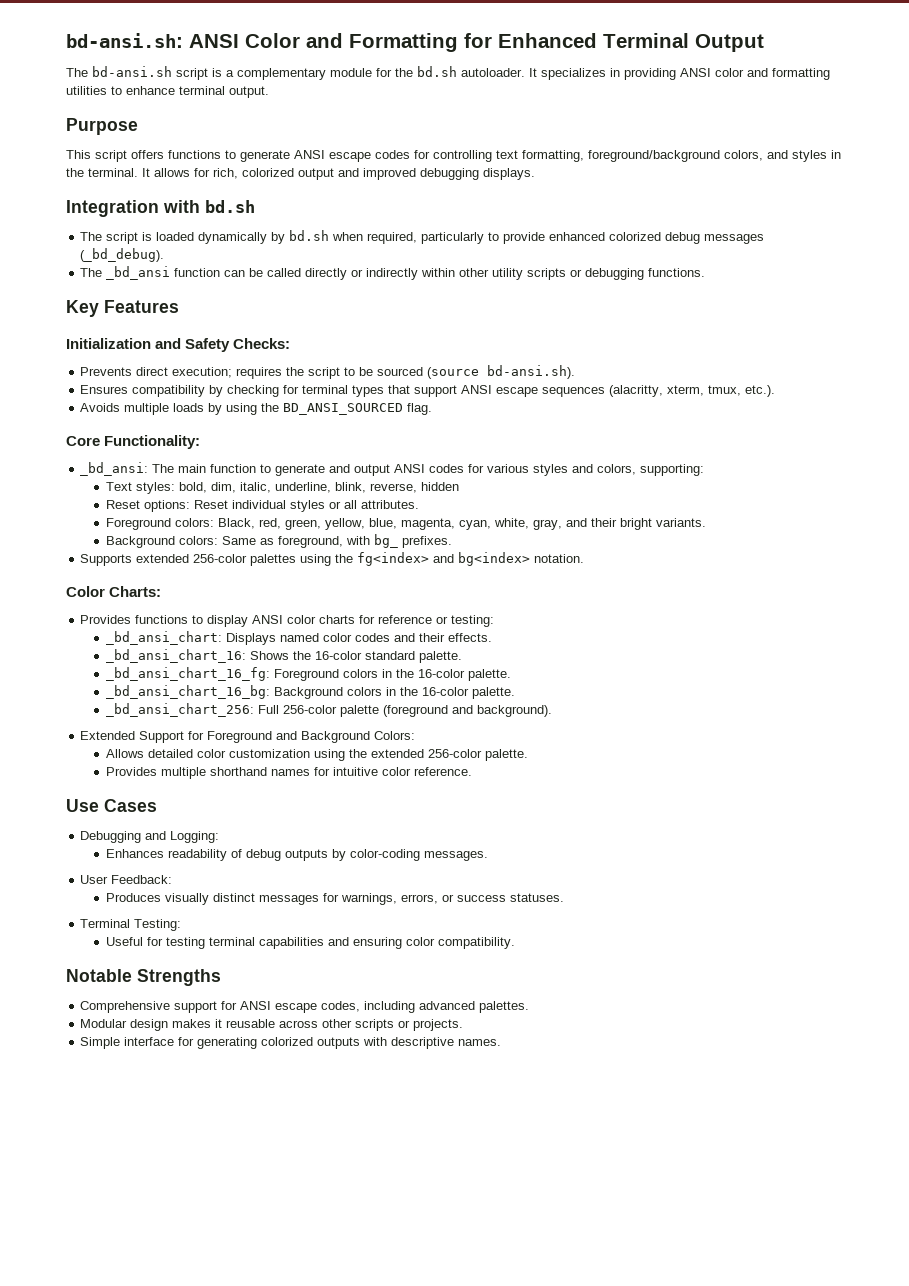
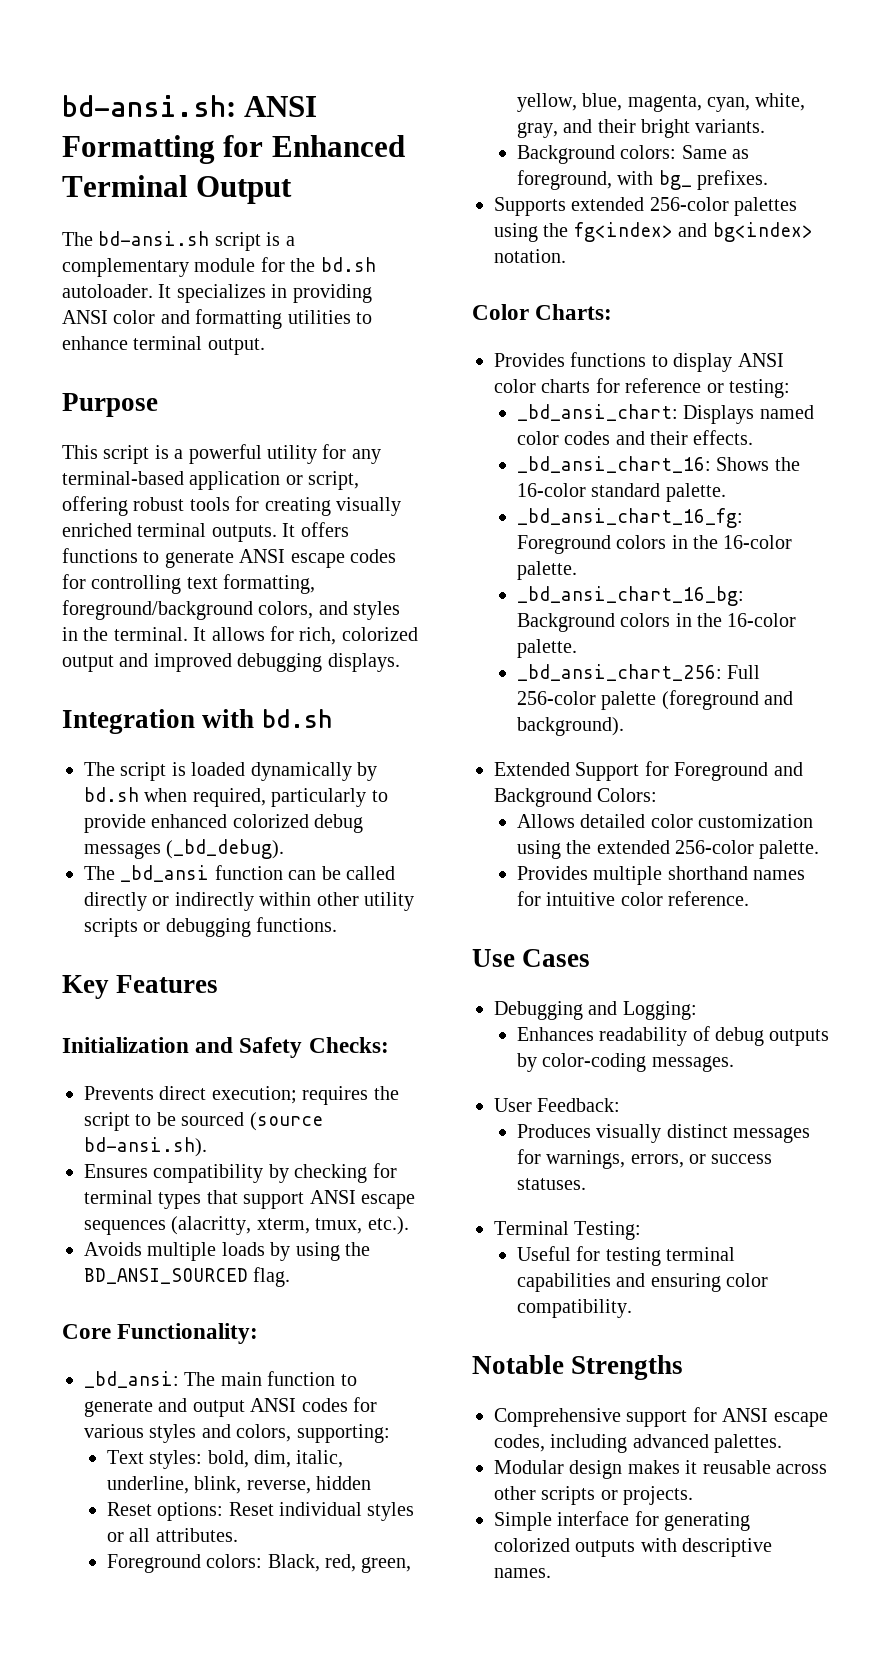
- bd-ansi.sh: ANSI Color and Formatting for Enhanced Terminal Output
+ bd-ansi.sh: ANSI Formatting for Enhanced Terminal Output
- This script offers functions to generate ANSI escape codes for controlling text formatting, foreground/background colors, and styles in the terminal.
+ This script is a powerful utility for any terminal-based application or script, offering robust tools for creating visually enriched terminal outputs. It offers functions to generate ANSI escape codes for controlling text formatting, foreground/background colors, and styles in the terminal.

